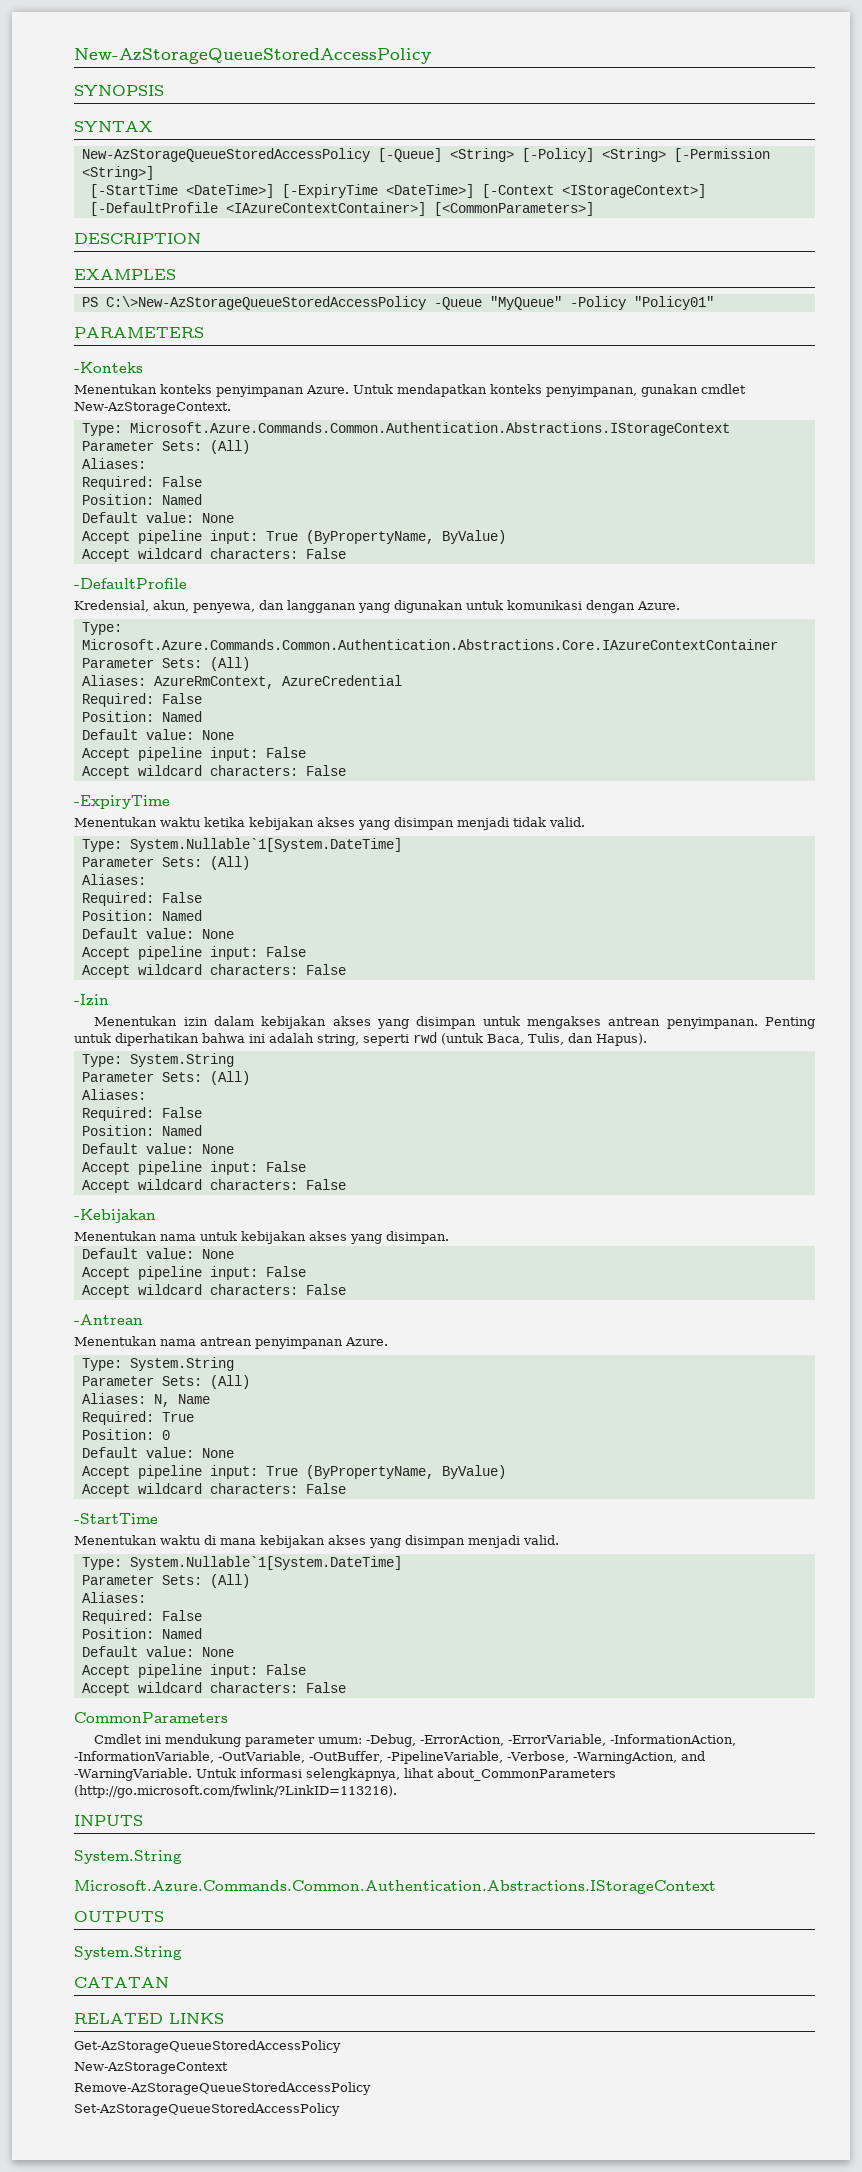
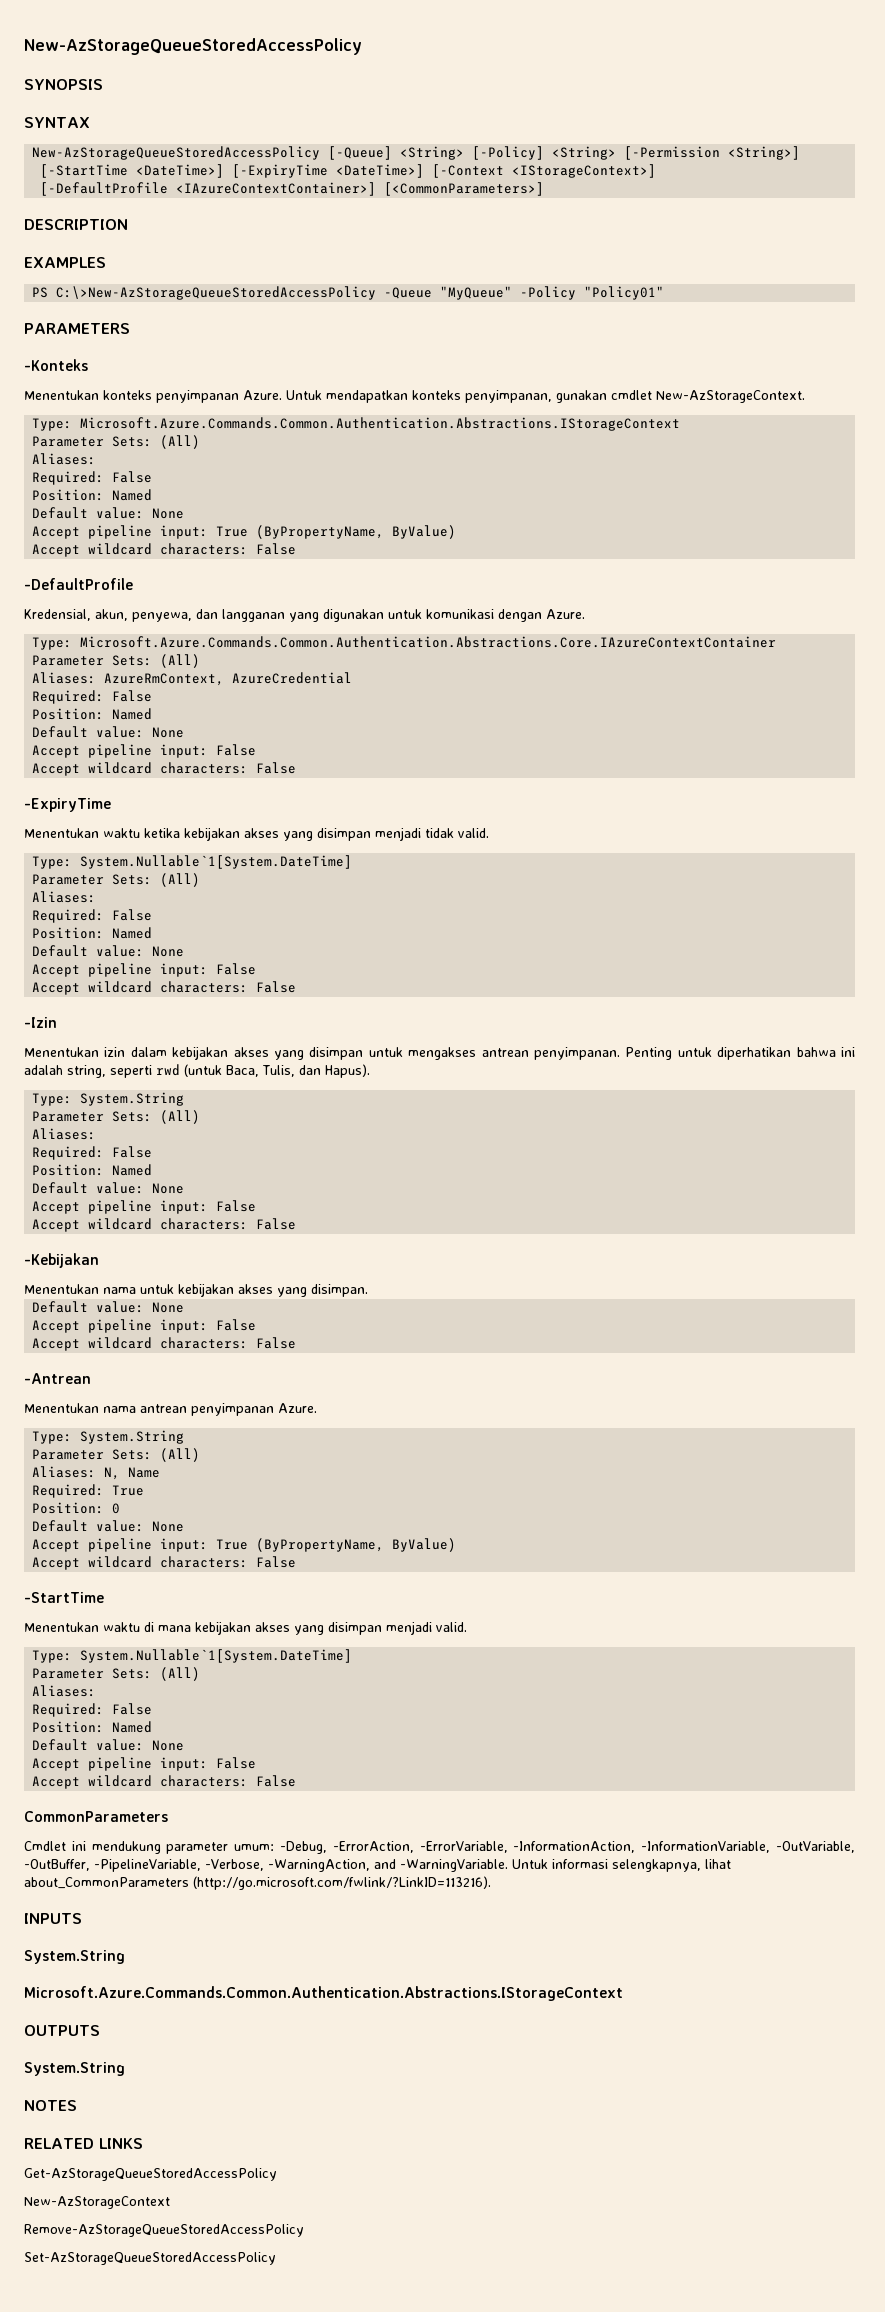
- CATATAN
+ NOTES

